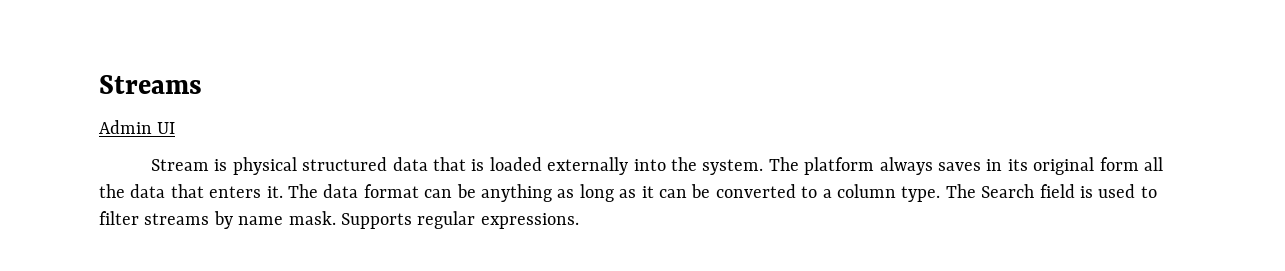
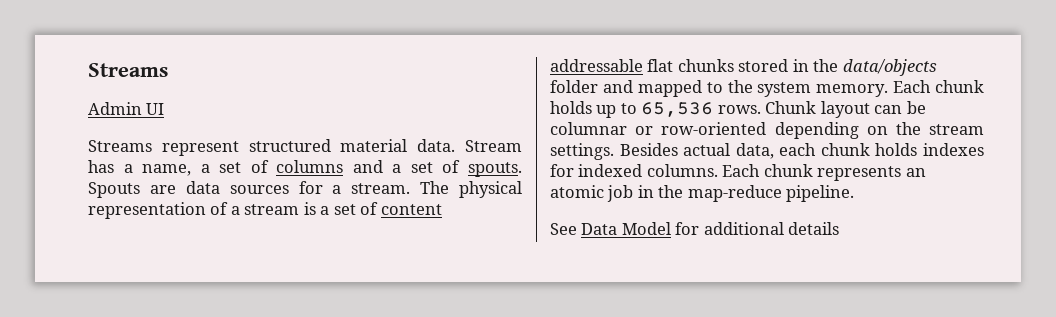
- Stream is physical structured data that is loaded externally into the system. The platform always saves in its original form all the data that enters it. The data format can be anything as long as it can be converted to a column type. The Search field is used to filter streams by name mask. Supports regular expressions.
+ Streams represent structured material data. Stream has a name, a set of columns and a set of spouts. Spouts are data sources for a stream. The physical representation of a stream is a set of content addressable flat chunks stored in the data/objects folder and mapped to the system memory. Each chunk holds up to 65,536 rows. Chunk layout can be columnar or row-oriented depending on the stream settings. Besides actual data, each chunk holds indexes for indexed columns. Each chunk represents an atomic job in the map-reduce pipeline.
+ See Data Model for additional details

